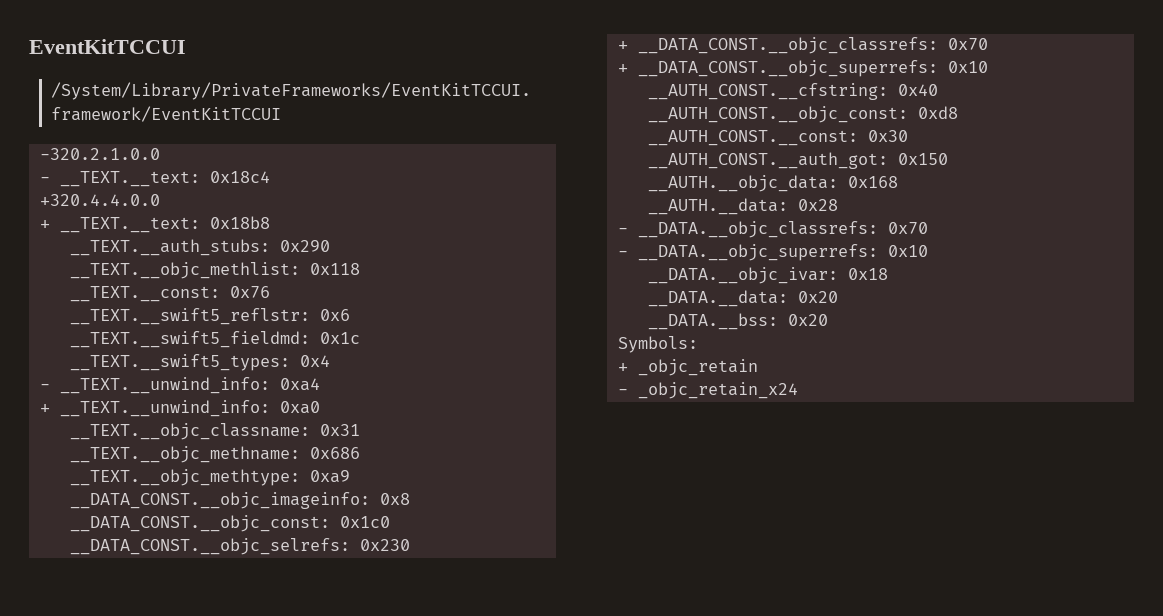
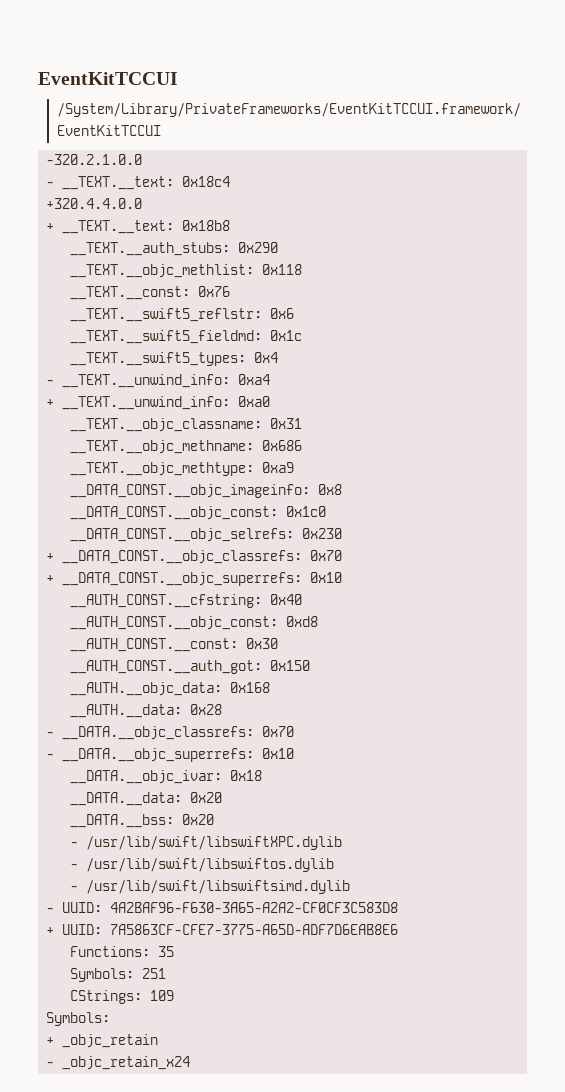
+ - /usr/lib/swift/libswiftXPC.dylib
+ - /usr/lib/swift/libswiftos.dylib
+ - /usr/lib/swift/libswiftsimd.dylib
+ - UUID: 4A2BAF96-F630-3A65-A2A2-CF0CF3C583D8
+ + UUID: 7A5863CF-CFE7-3775-A65D-ADF7D6EAB8E6
+ Functions: 35
+ Symbols: 251
+ CStrings: 109

